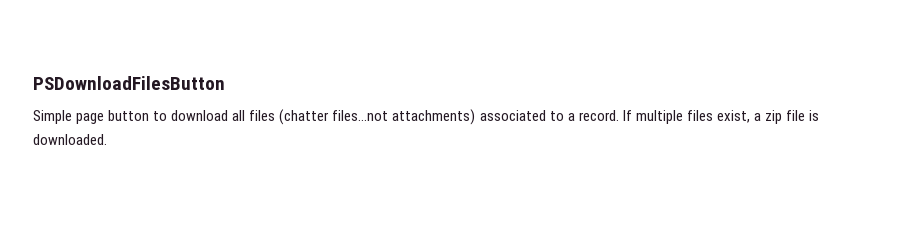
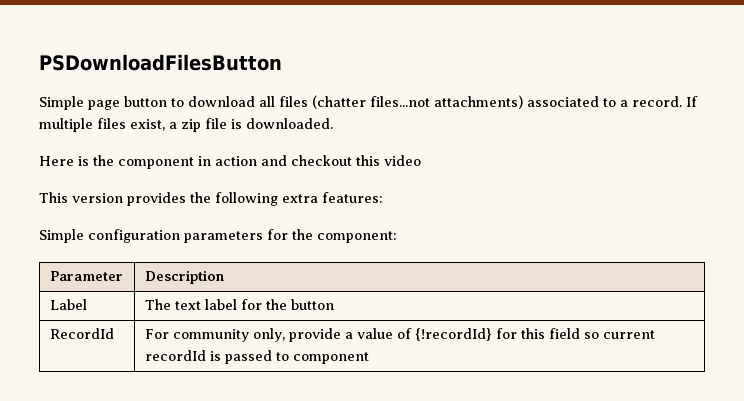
+ Here is the component in action and checkout this video
+ This version provides the following extra features:
+ Simple configuration parameters for the component:
+ Parameter | Description
+ Label | The text label for the button
+ RecordId | For community only, provide a value of {!recordId} for this field so current recordId is passed to component

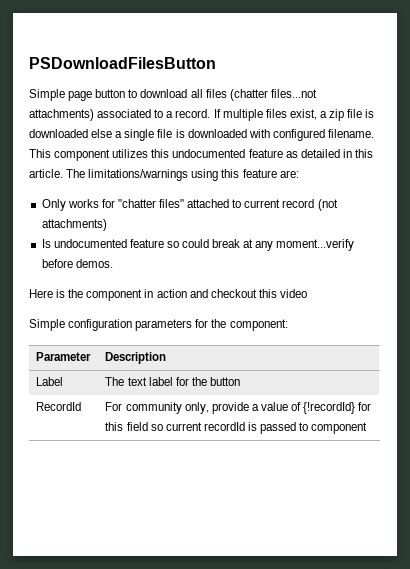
- If multiple files exist, a zip file is downloaded.
+ If multiple files exist, a zip file is downloaded else a single file is downloaded with configured filename. This component utilizes this undocumented feature as detailed in this article. The limitations/warnings using this feature are:
+ Only works for "chatter files" attached to current record (not attachments)
+ Is undocumented feature so could break at any moment...verify before demos.
- This version provides the following extra features:

